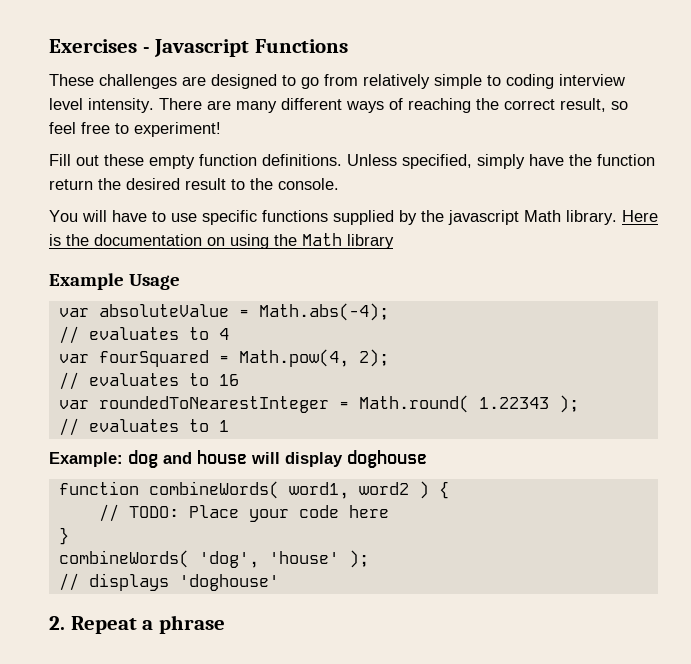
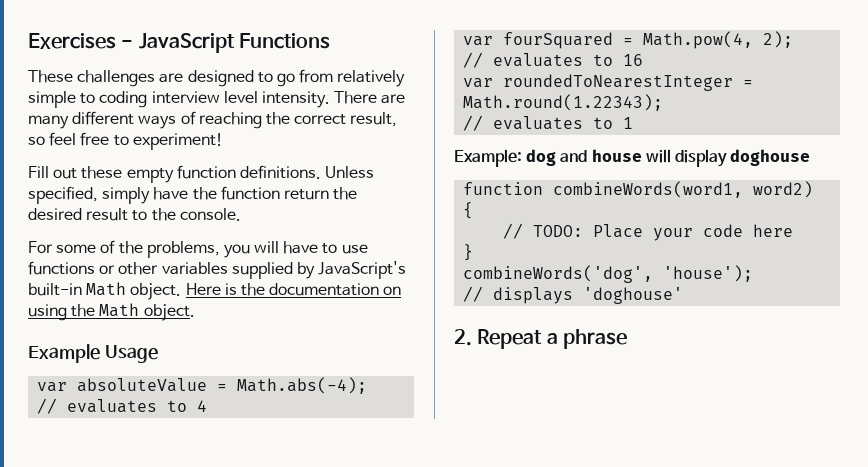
- Exercises - Javascript Functions
+ Exercises - JavaScript Functions
- You will have to use specific functions supplied by the javascript Math library.
+ For some of the problems, you will have to use functions or other variables supplied by JavaScript's built-in Math object.
- Here is the documentation on using the Math library
+ Here is the documentation on using the Math object.
- var roundedToNearestInteger = Math.round( 1.22343 );
+ var roundedToNearestInteger = Math.round(1.22343);
- function combineWords( word1, word2 ) {
+ function combineWords(word1, word2) {
- combineWords( 'dog', 'house' );
+ combineWords('dog', 'house');

